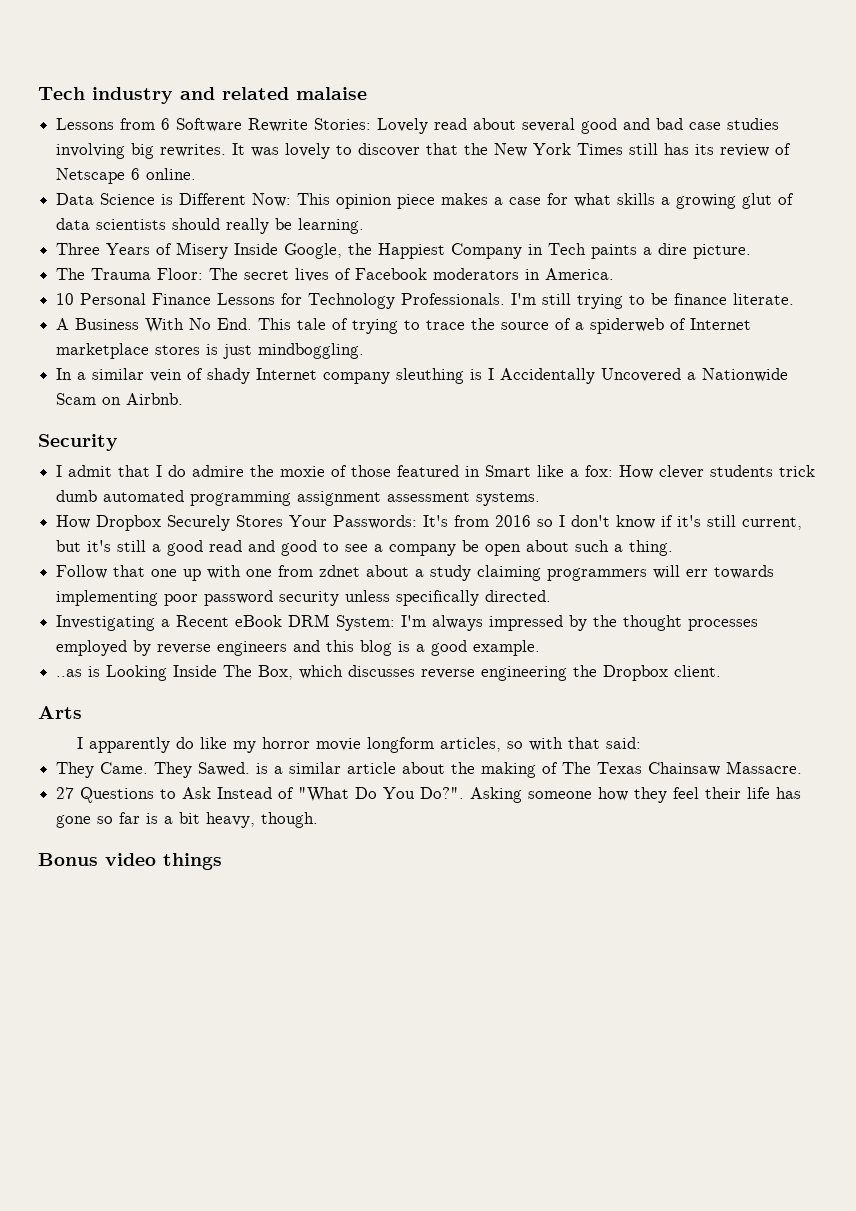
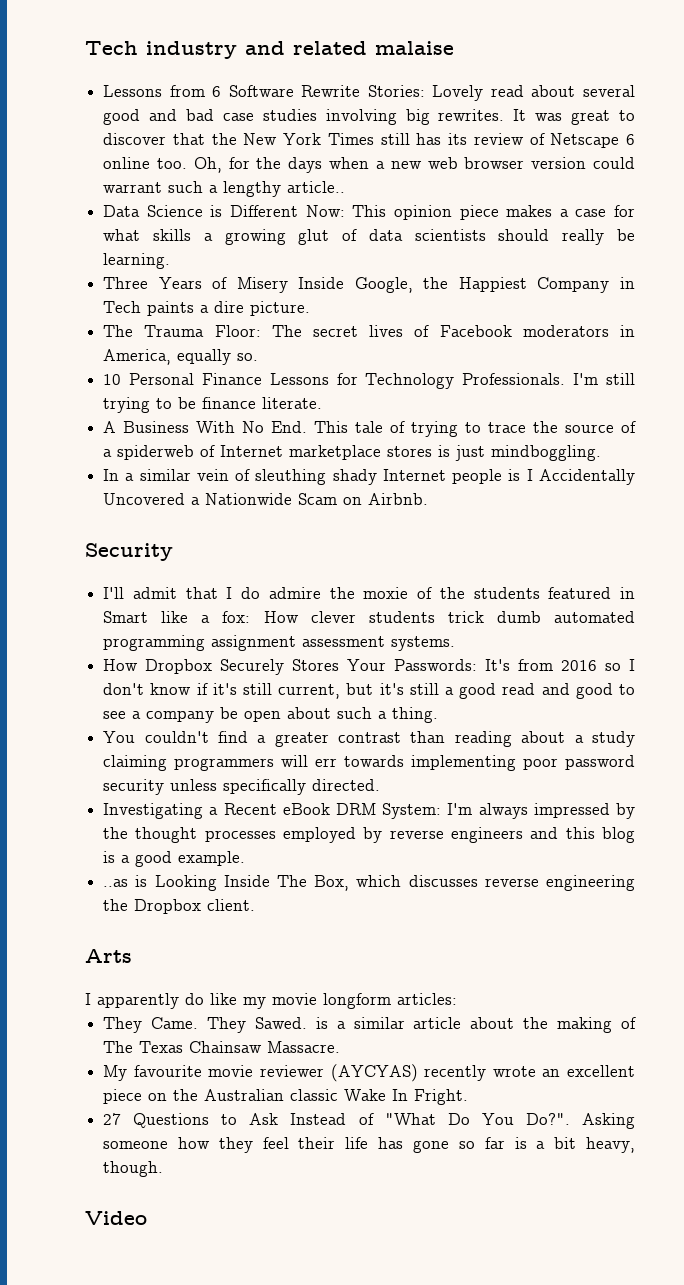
- It was lovely to discover that the New York Times still has its review of Netscape 6 online.
+ It was great to discover that the New York Times still has its review of Netscape 6 online too. Oh, for the days when a new web browser version could warrant such a lengthy article..
- The Trauma Floor: The secret lives of Facebook moderators in America.
+ The Trauma Floor: The secret lives of Facebook moderators in America, equally so.
- In a similar vein of shady Internet company sleuthing is I Accidentally Uncovered a Nationwide Scam on Airbnb.
+ In a similar vein of sleuthing shady Internet people is I Accidentally Uncovered a Nationwide Scam on Airbnb.
- I admit that I do admire the moxie of those featured in Smart like a fox: How clever students trick dumb automated programming assignment assessment systems.
+ I'll admit that I do admire the moxie of the students featured in Smart like a fox: How clever students trick dumb automated programming assignment assessment systems.
- Follow that one up with one from zdnet about a study claiming programmers will err towards implementing poor password security unless specifically directed.
+ You couldn't find a greater contrast than reading about a study claiming programmers will err towards implementing poor password security unless specifically directed.
- I apparently do like my horror movie longform articles, so with that said:
+ I apparently do like my movie longform articles:
+ My favourite movie reviewer (AYCYAS) recently wrote an excellent piece on the Australian classic Wake In Fright.
- Bonus video things
+ Video

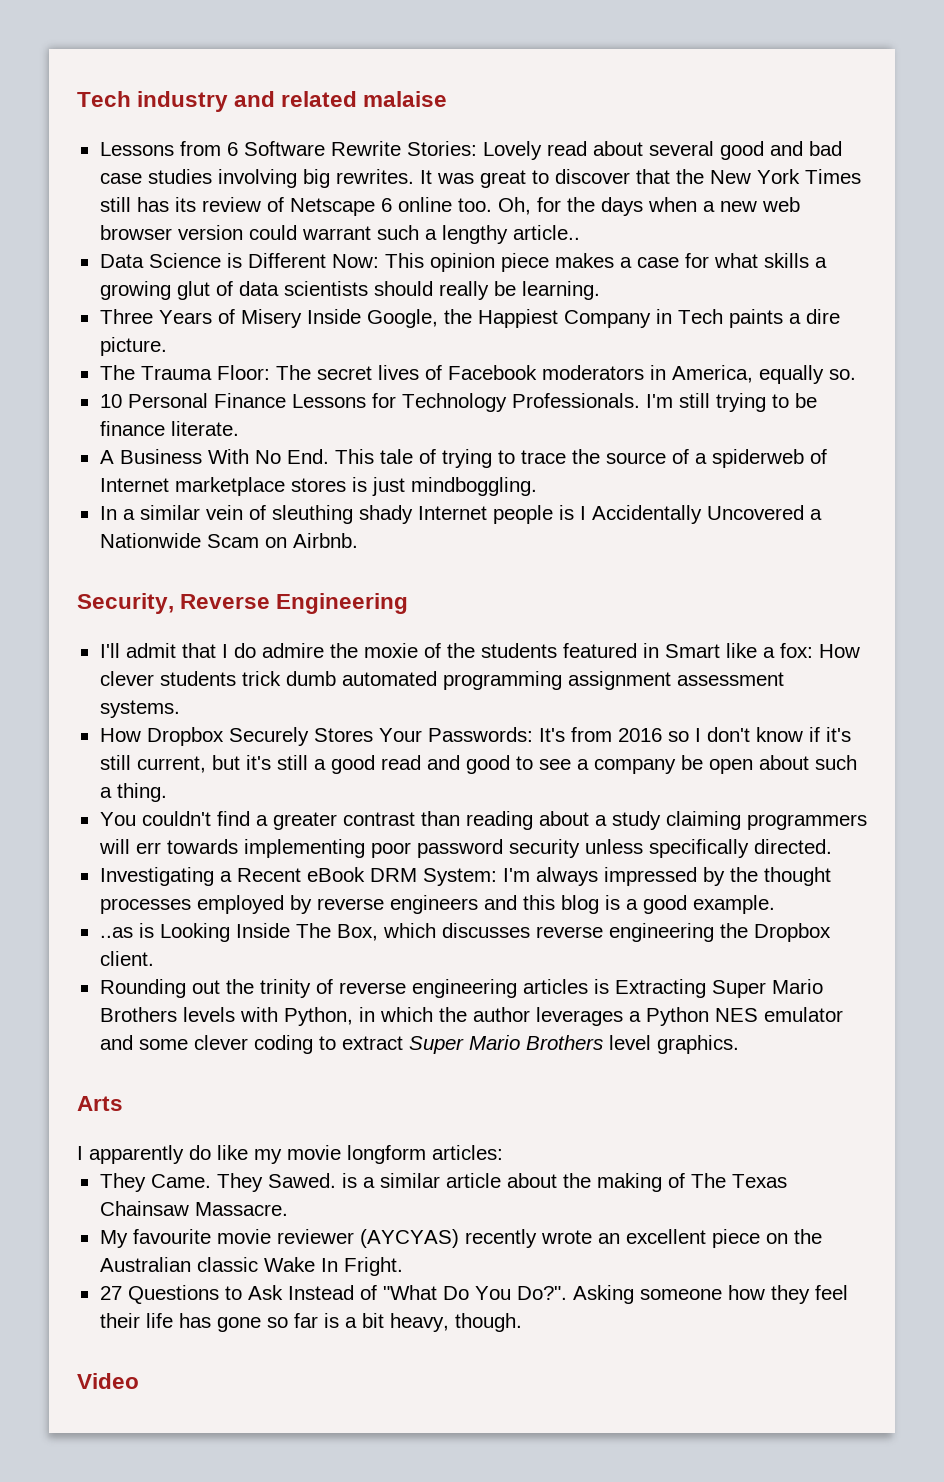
- Security
+ Security, Reverse Engineering
+ Rounding out the trinity of reverse engineering articles is Extracting Super Mario Brothers levels with Python, in which the author leverages a Python NES emulator and some clever coding to extract Super Mario Brothers level graphics.

